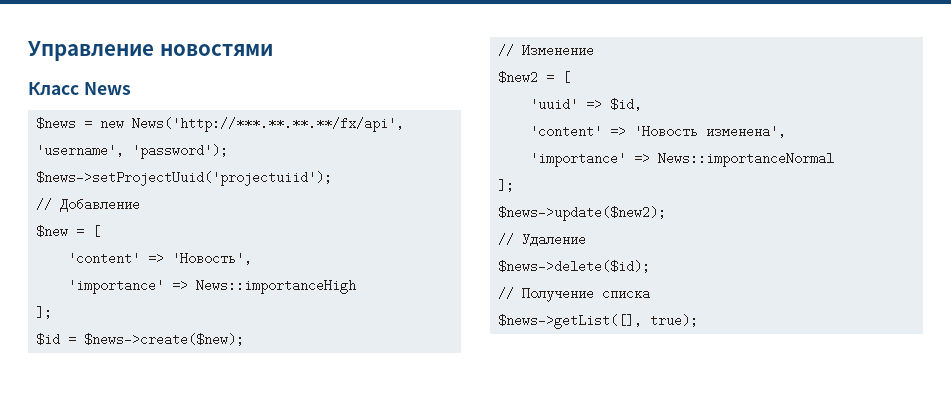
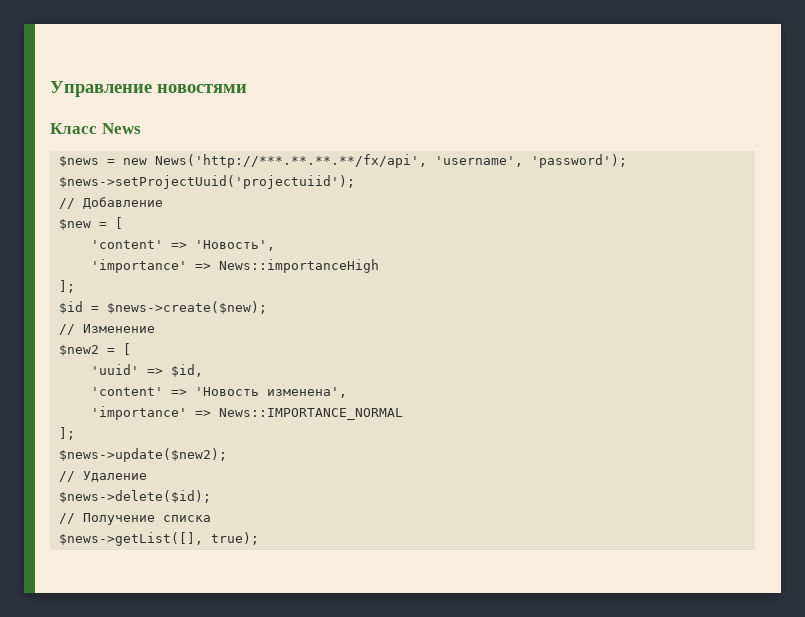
- 'importance' => News::importanceNormal
+ 'importance' => News::IMPORTANCE_NORMAL

